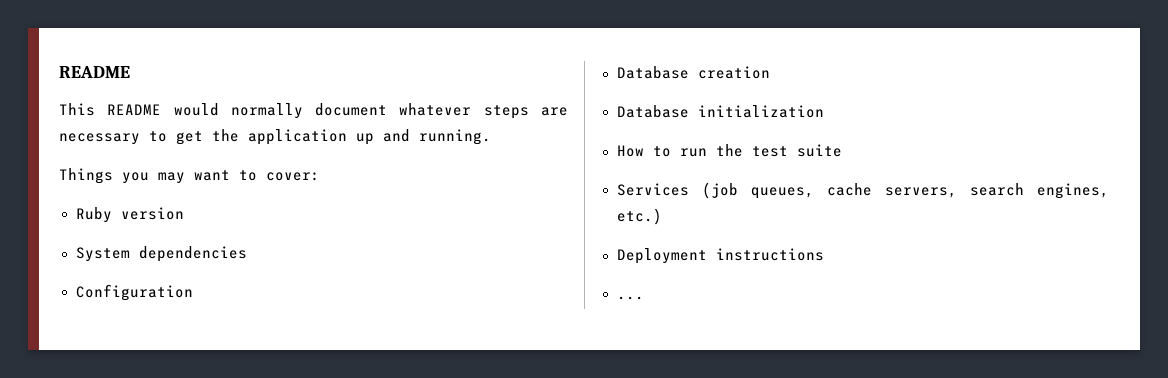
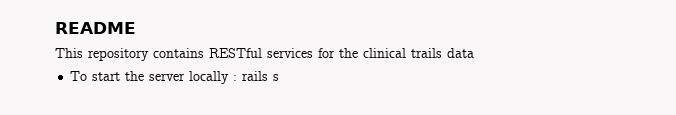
- This README would normally document whatever steps are necessary to get the application up and running.
- Things you may want to cover:
- Ruby version
- System dependencies
- Configuration
- Database creation
- Database initialization
- How to run the test suite
- Services (job queues, cache servers, search engines, etc.)
- Deployment instructions
- ...
+ This repository contains RESTful services for the clinical trails data
+ To start the server locally : rails s

